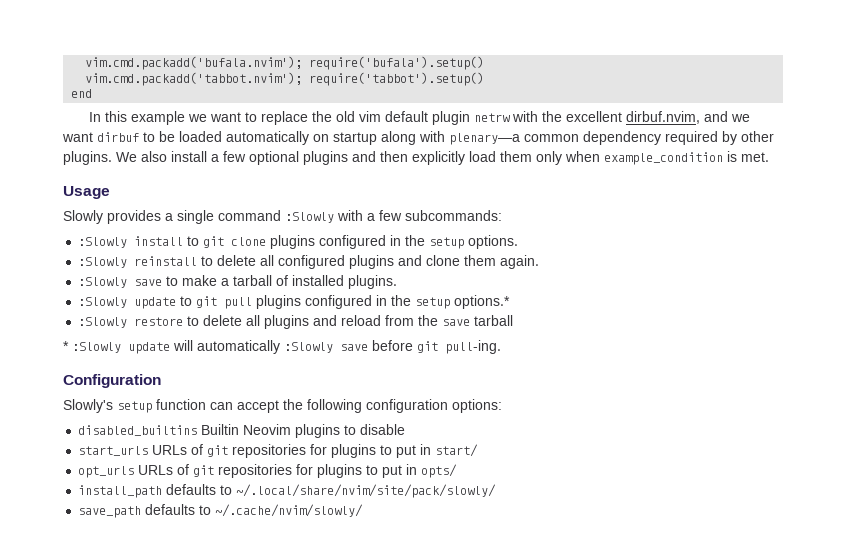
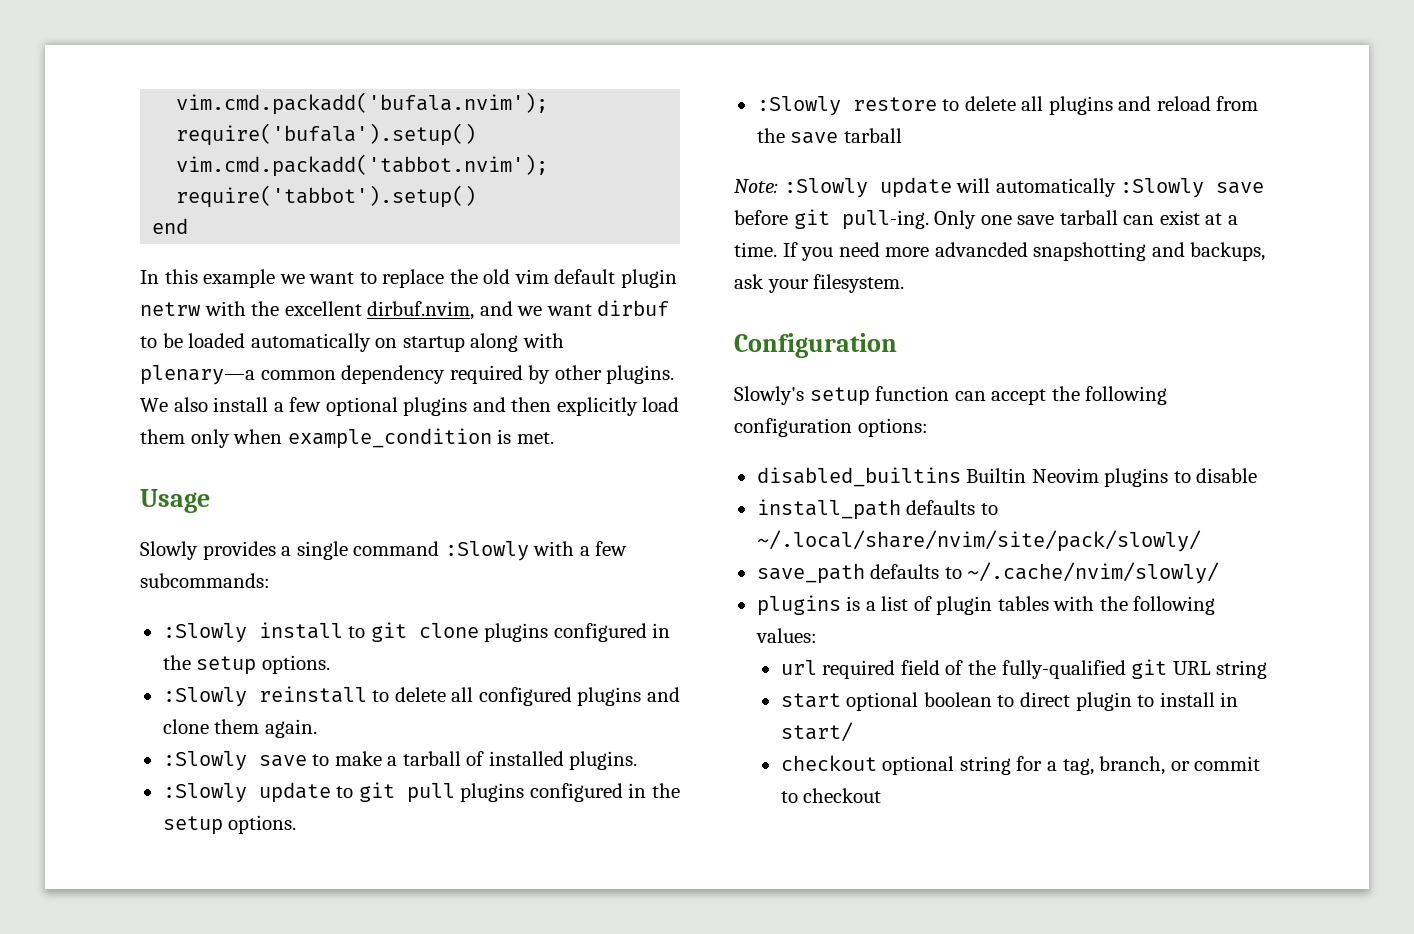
- :Slowly update to git pull plugins configured in the setup options.*
+ :Slowly update to git pull plugins configured in the setup options.
- * :Slowly update will automatically :Slowly save before git pull-ing.
+ Note: :Slowly update will automatically :Slowly save before git pull-ing. Only one save tarball can exist at a time. If you need more advancded snapshotting and backups, ask your filesystem.
- start_urls URLs of git repositories for plugins to put in start/
- opt_urls URLs of git repositories for plugins to put in opts/
+ plugins is a list of plugin tables with the following values:
+ url required field of the fully-qualified git URL string
+ start optional boolean to direct plugin to install in start/
+ checkout optional string for a tag, branch, or commit to checkout

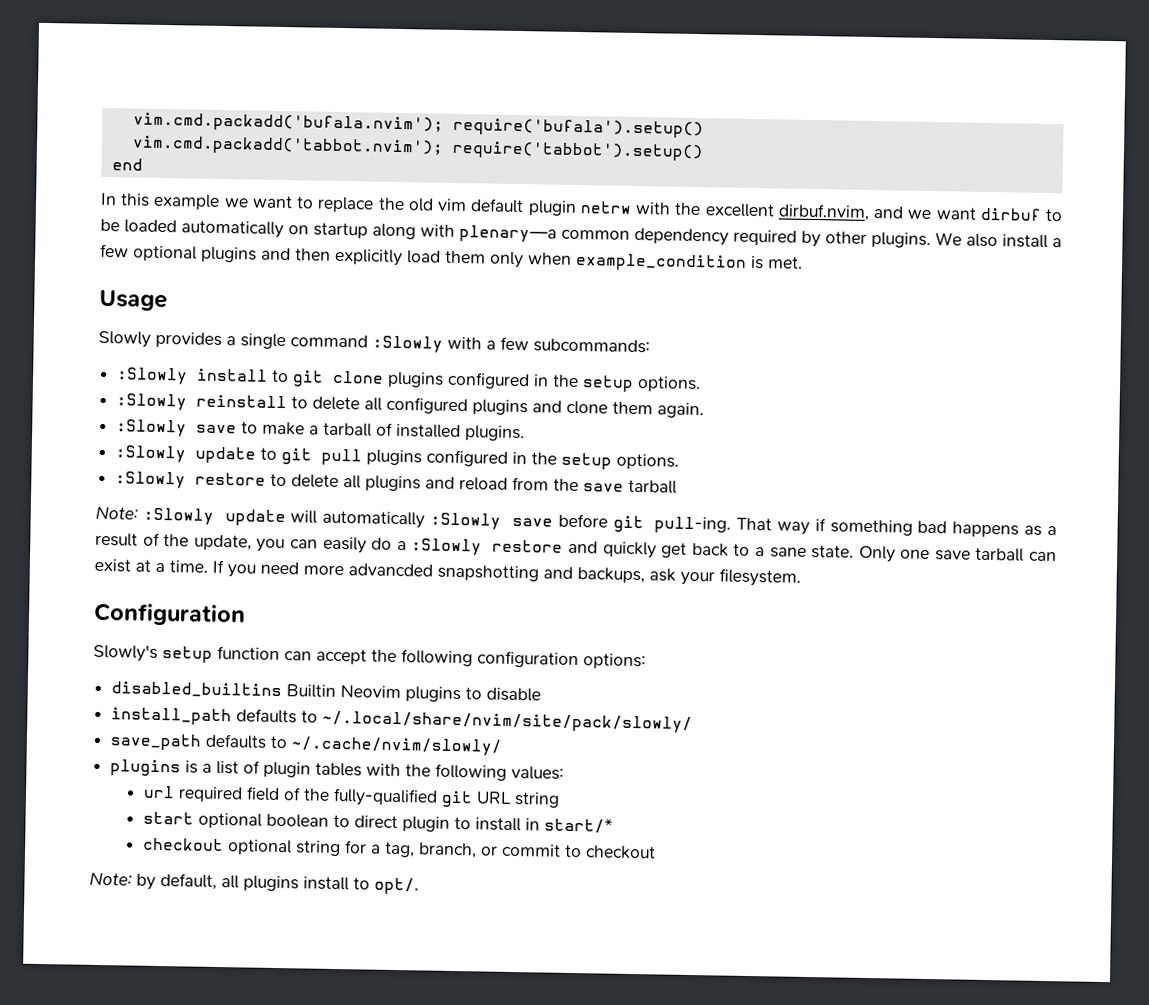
+ That way if something bad happens as a result of the update, you can easily do a :Slowly restore and quickly get back to a sane state.
- start optional boolean to direct plugin to install in start/
+ start optional boolean to direct plugin to install in start/*
+ Note: by default, all plugins install to opt/.

